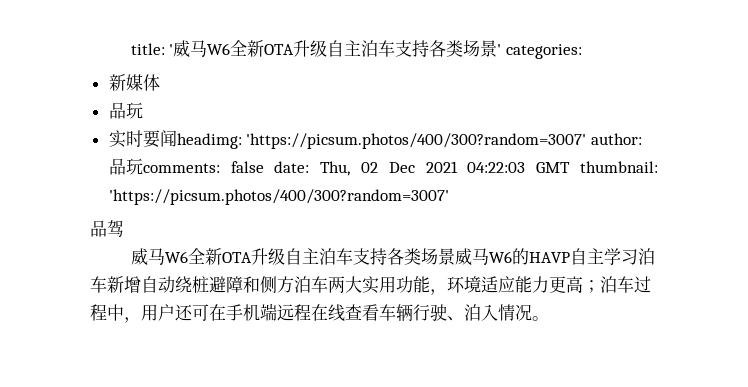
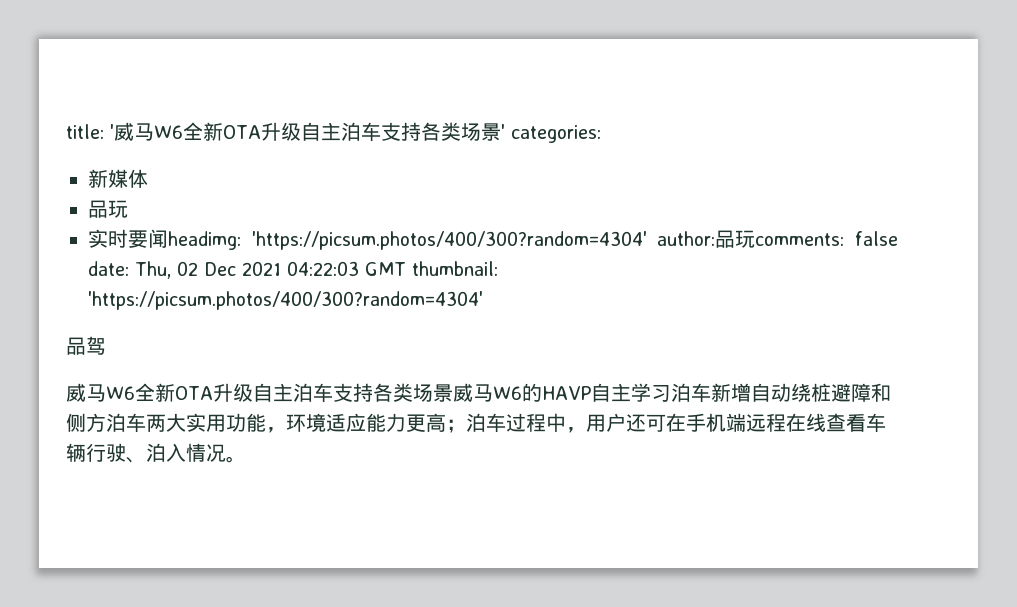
- 实时要闻headimg: 'https://picsum.photos/400/300?random=3007' author:品玩comments: false date: Thu, 02 Dec 2021 04:22:03 GMT thumbnail: 'https://picsum.photos/400/300?random=3007'
+ 实时要闻headimg: 'https://picsum.photos/400/300?random=4304' author:品玩comments: false date: Thu, 02 Dec 2021 04:22:03 GMT thumbnail: 'https://picsum.photos/400/300?random=4304'

